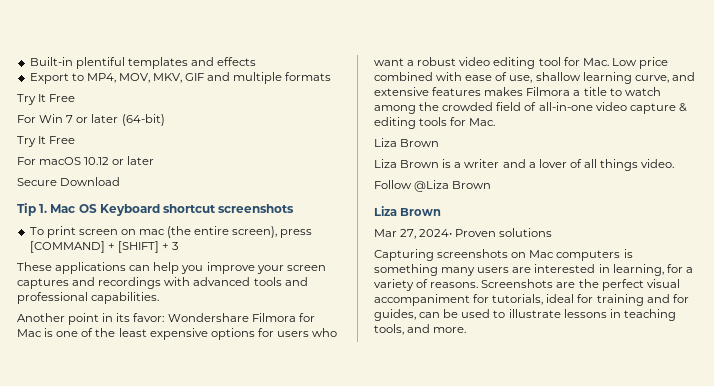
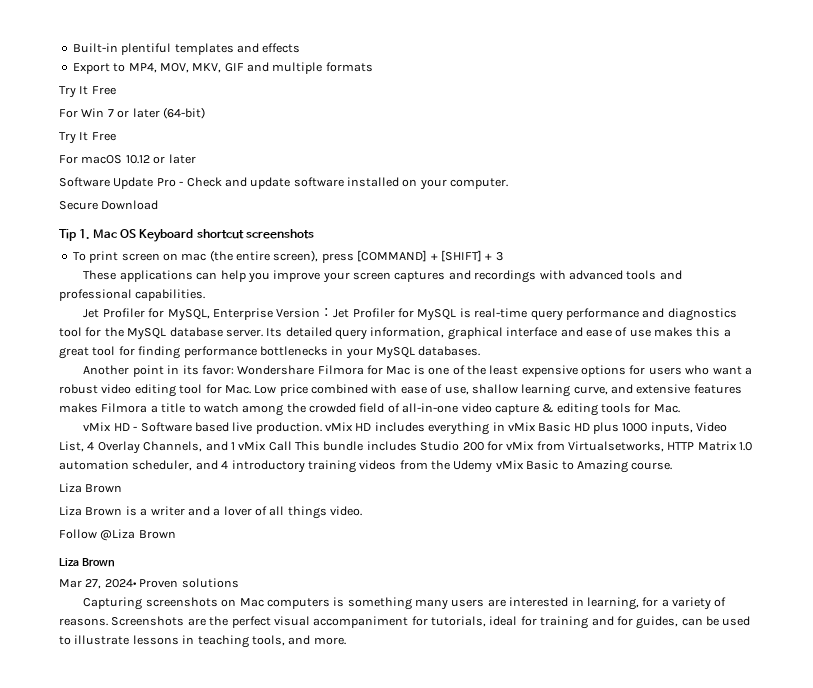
+ Software Update Pro - Check and update software installed on your computer.
+ Jet Profiler for MySQL, Enterprise Version：Jet Profiler for MySQL is real-time query performance and diagnostics tool for the MySQL database server. Its detailed query information, graphical interface and ease of use makes this a great tool for finding performance bottlenecks in your MySQL databases.
+ vMix HD - Software based live production. vMix HD includes everything in vMix Basic HD plus 1000 inputs, Video List, 4 Overlay Channels, and 1 vMix Call This bundle includes Studio 200 for vMix from Virtualsetworks, HTTP Matrix 1.0 automation scheduler, and 4 introductory training videos from the Udemy vMix Basic to Amazing course.

